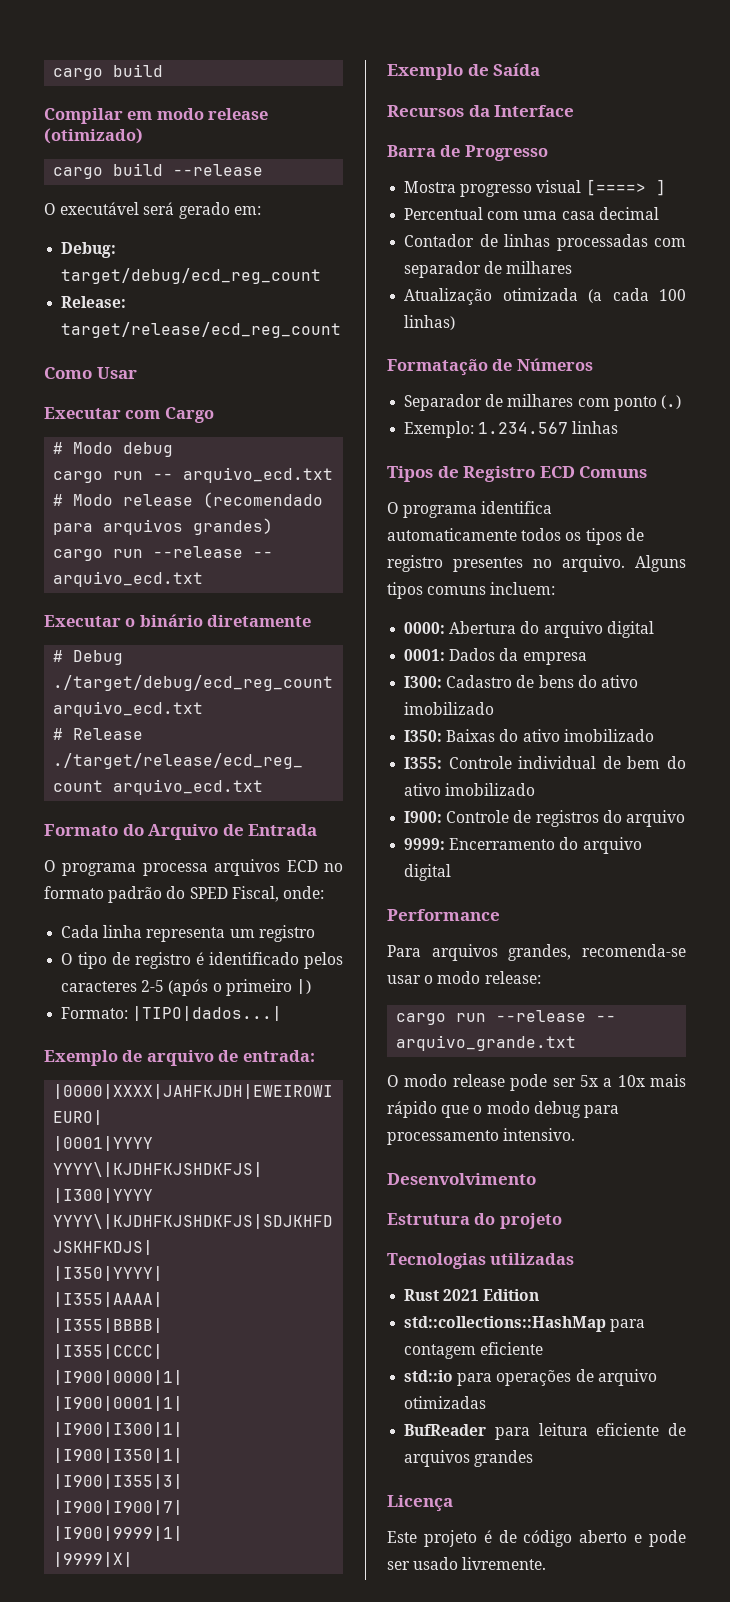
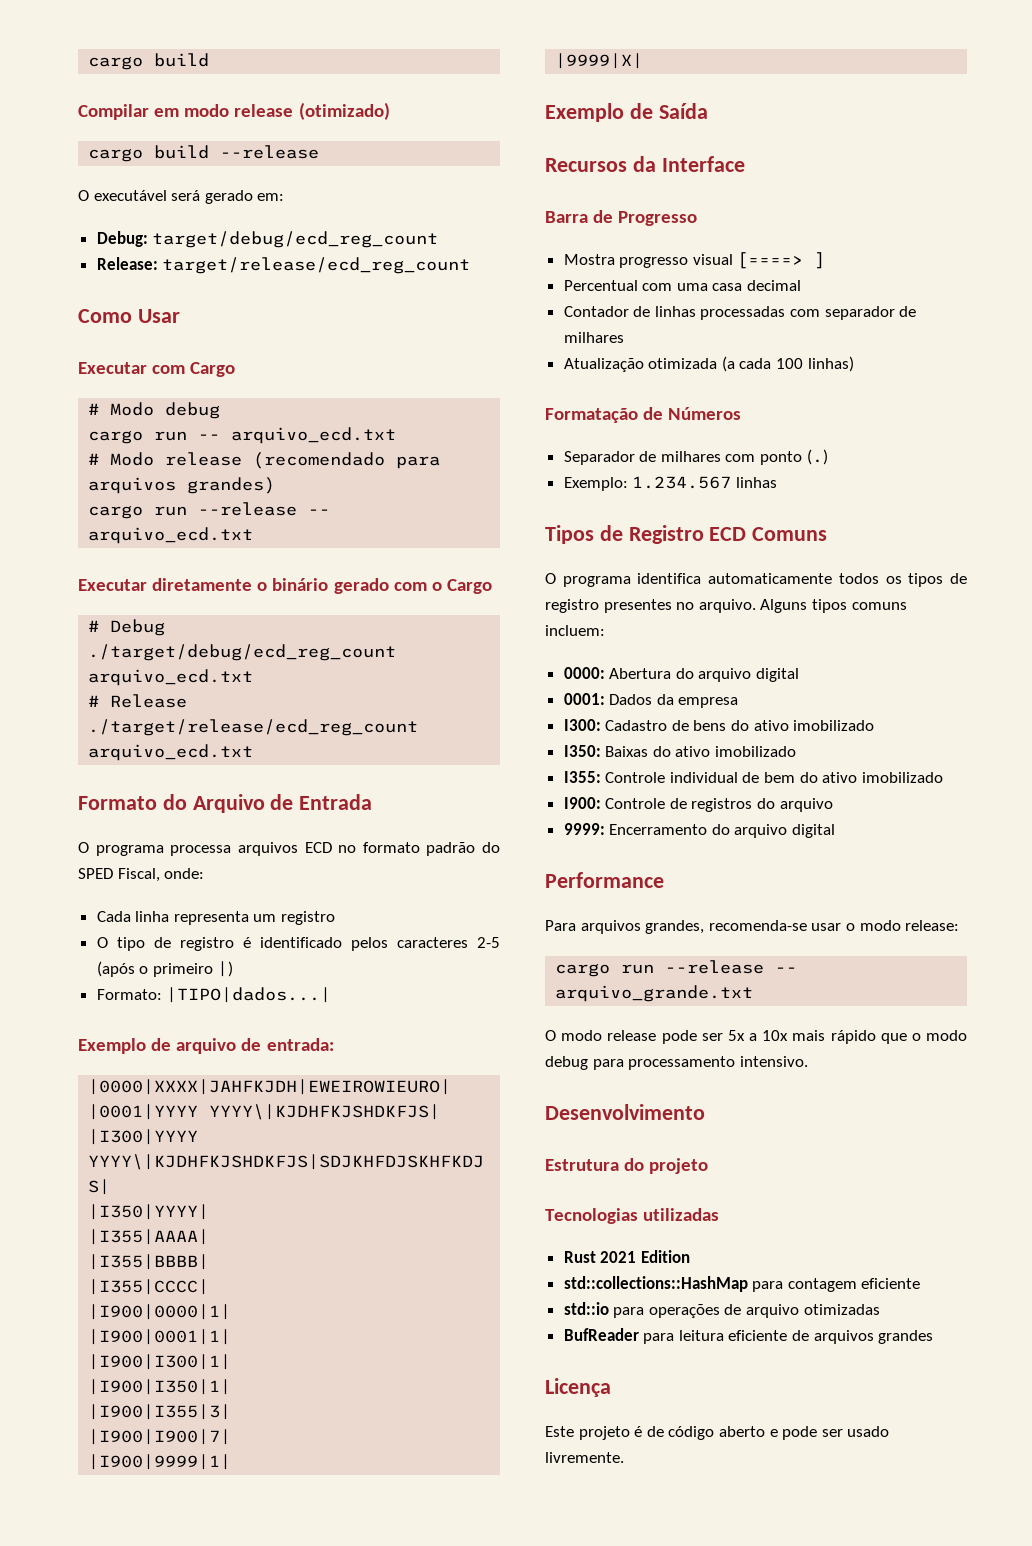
- Executar o binário diretamente
+ Executar diretamente o binário gerado com o Cargo

